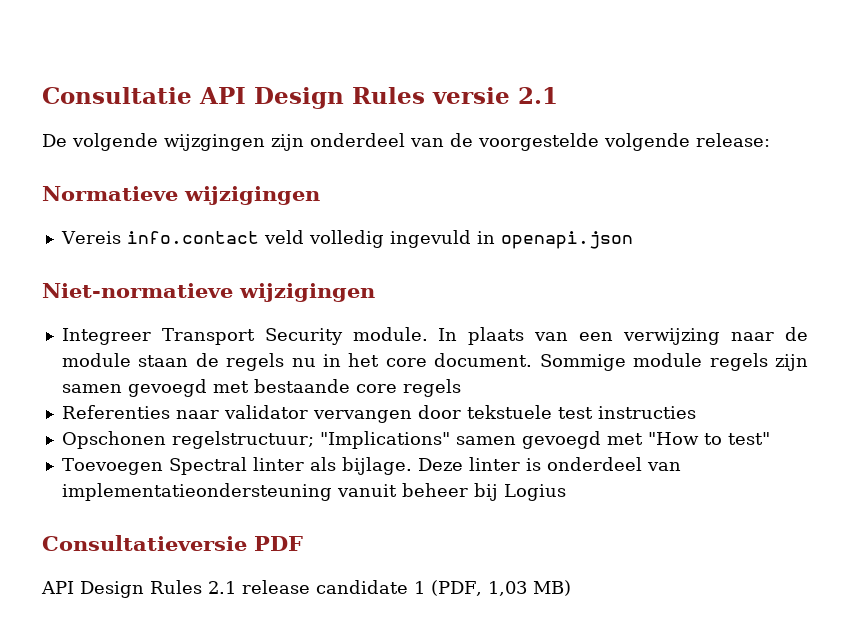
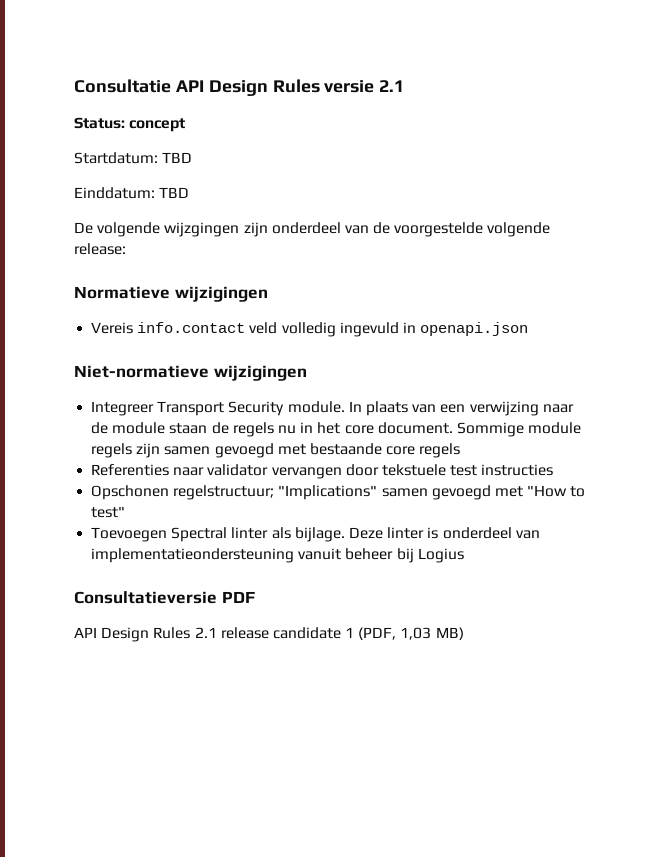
+ Status: concept
+ Startdatum: TBD
+ Einddatum: TBD

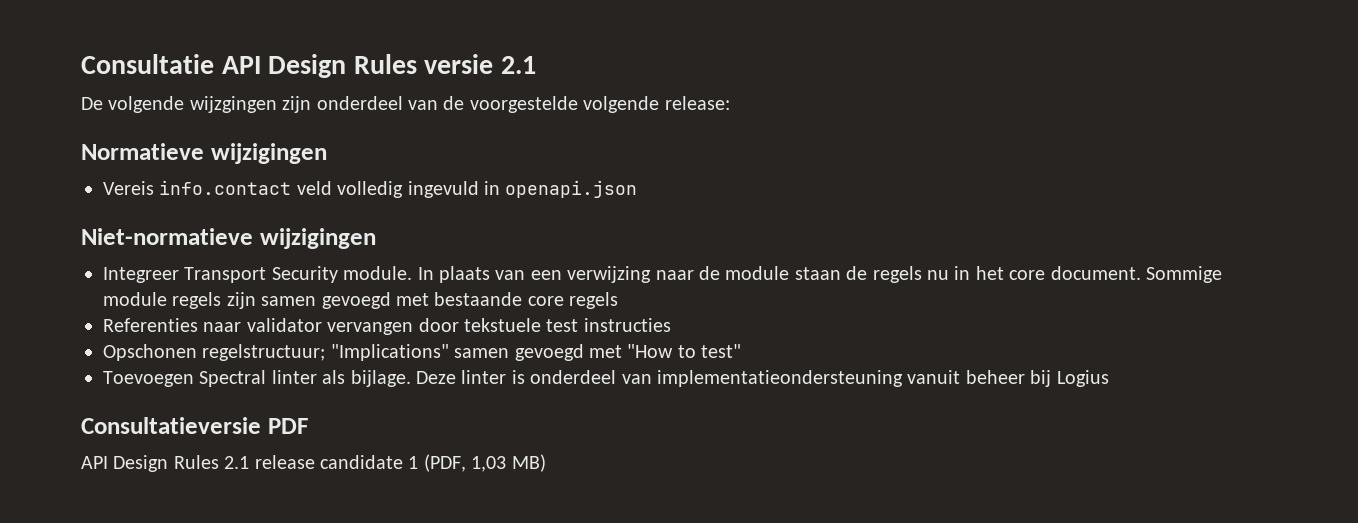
- Status: concept
- Startdatum: TBD
- Einddatum: TBD

